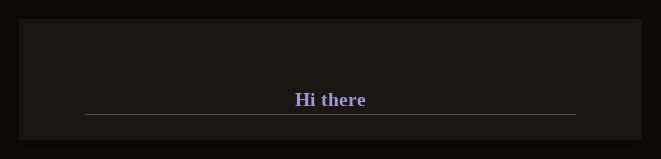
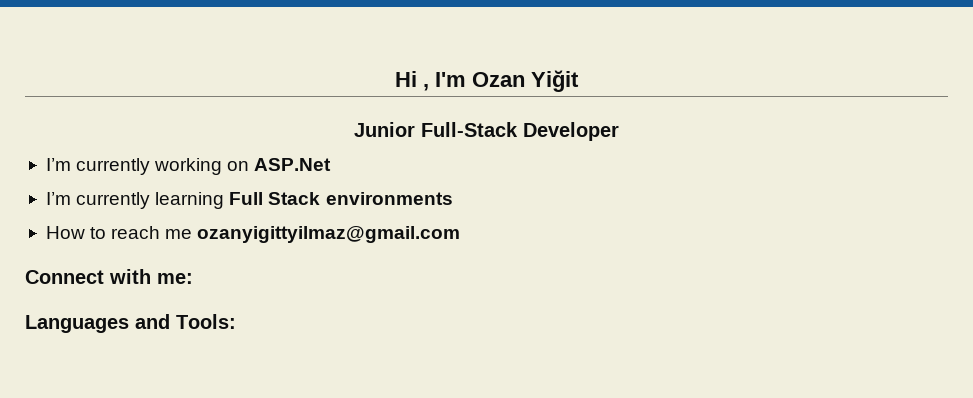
- Hi there
+ Hi , I'm Ozan Yiğit
+ Junior Full-Stack Developer
+ I’m currently working on ASP.Net
+ I’m currently learning Full Stack environments
+ How to reach me ozanyigittyilmaz@gmail.com
+ Connect with me:
+ Languages and Tools:

